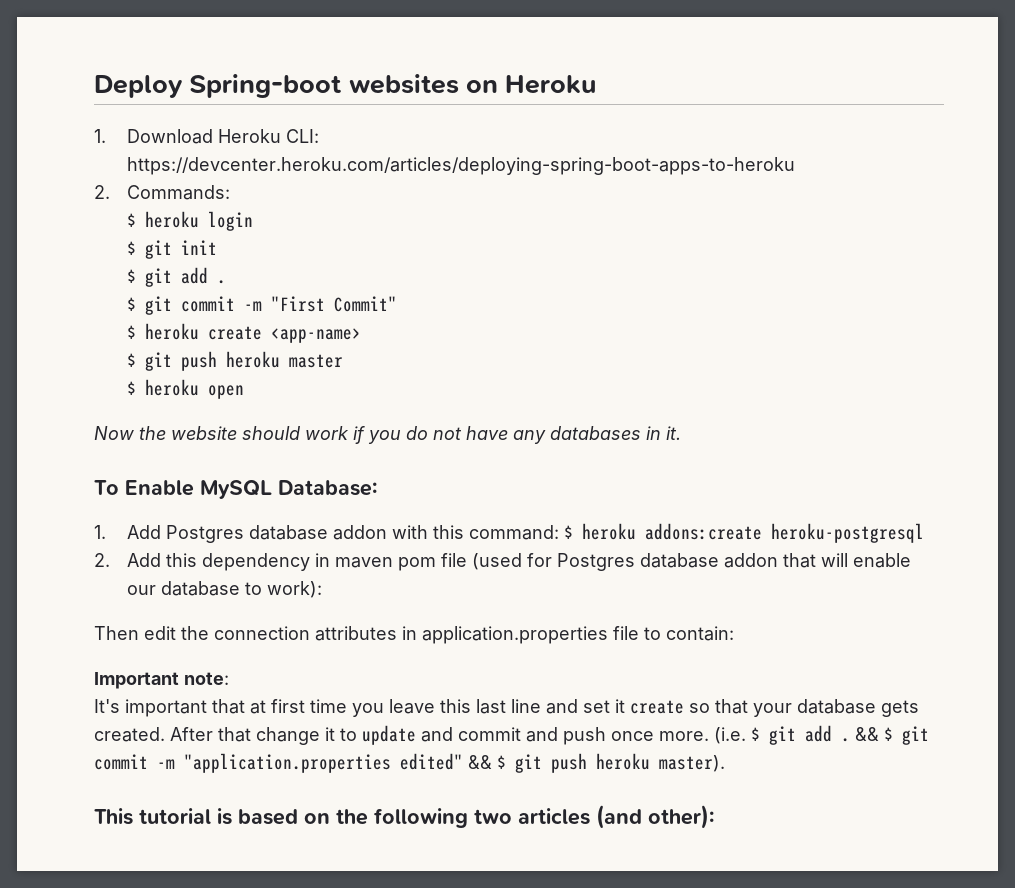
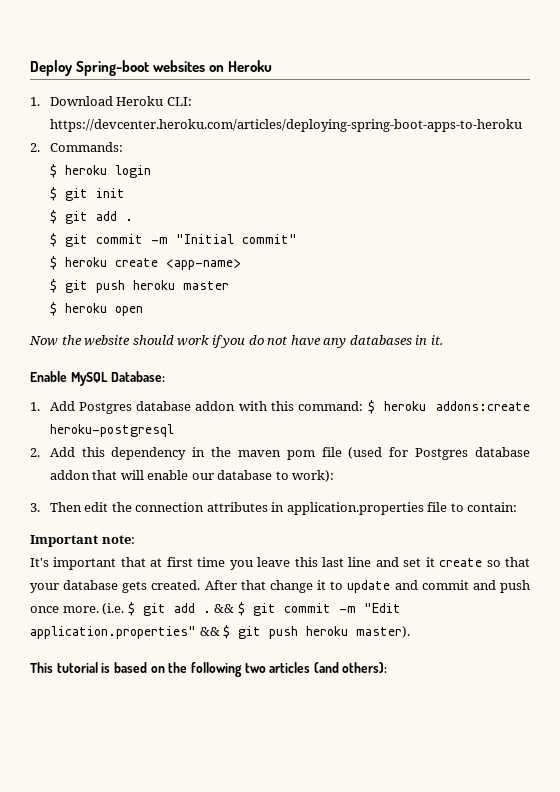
- $ git commit -m "First Commit"
+ $ git commit -m "Initial commit"
- To Enable MySQL Database:
+ Enable MySQL Database:
- 2. Add this dependency in maven pom file (used for Postgres database addon that will enable our database to work):
+ 2. Add this dependency in the maven pom file (used for Postgres database addon that will enable our database to work):
- Then edit the connection attributes in application.properties file to contain:
+ 3. Then edit the connection attributes in application.properties file to contain:
- && $ git commit -m "application.properties edited" && $ git push heroku master).
+ && $ git commit -m "Edit application.properties" && $ git push heroku master).
- This tutorial is based on the following two articles (and other):
+ This tutorial is based on the following two articles (and others):

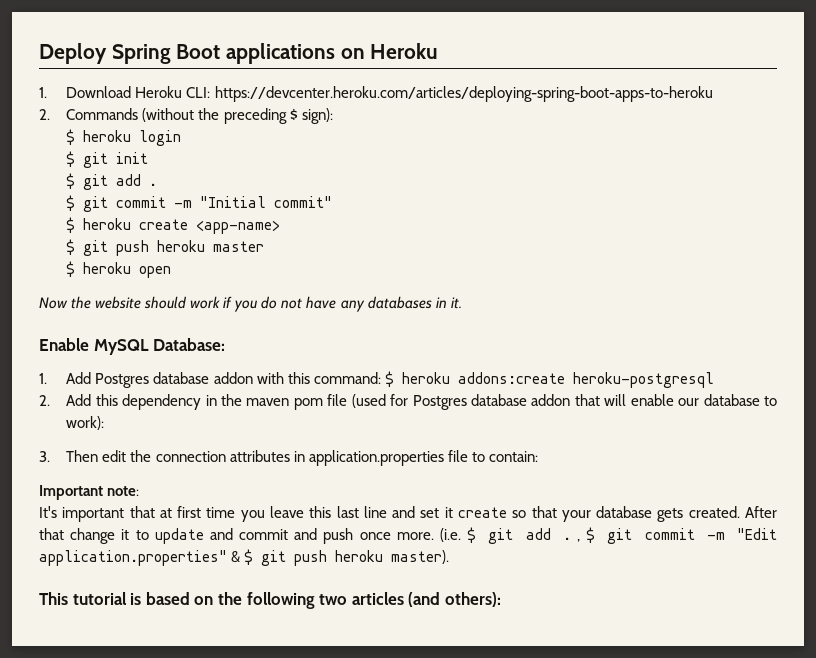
- Deploy Spring-boot websites on Heroku
+ Deploy Spring Boot applications on Heroku
- 2. Commands:
+ 2. Commands (without the preceding $ sign):
- (i.e. $ git add . && $ git commit -m "Edit application.properties" && $ git push heroku master).
+ (i.e. $ git add . , $ git commit -m "Edit application.properties" & $ git push heroku master).

